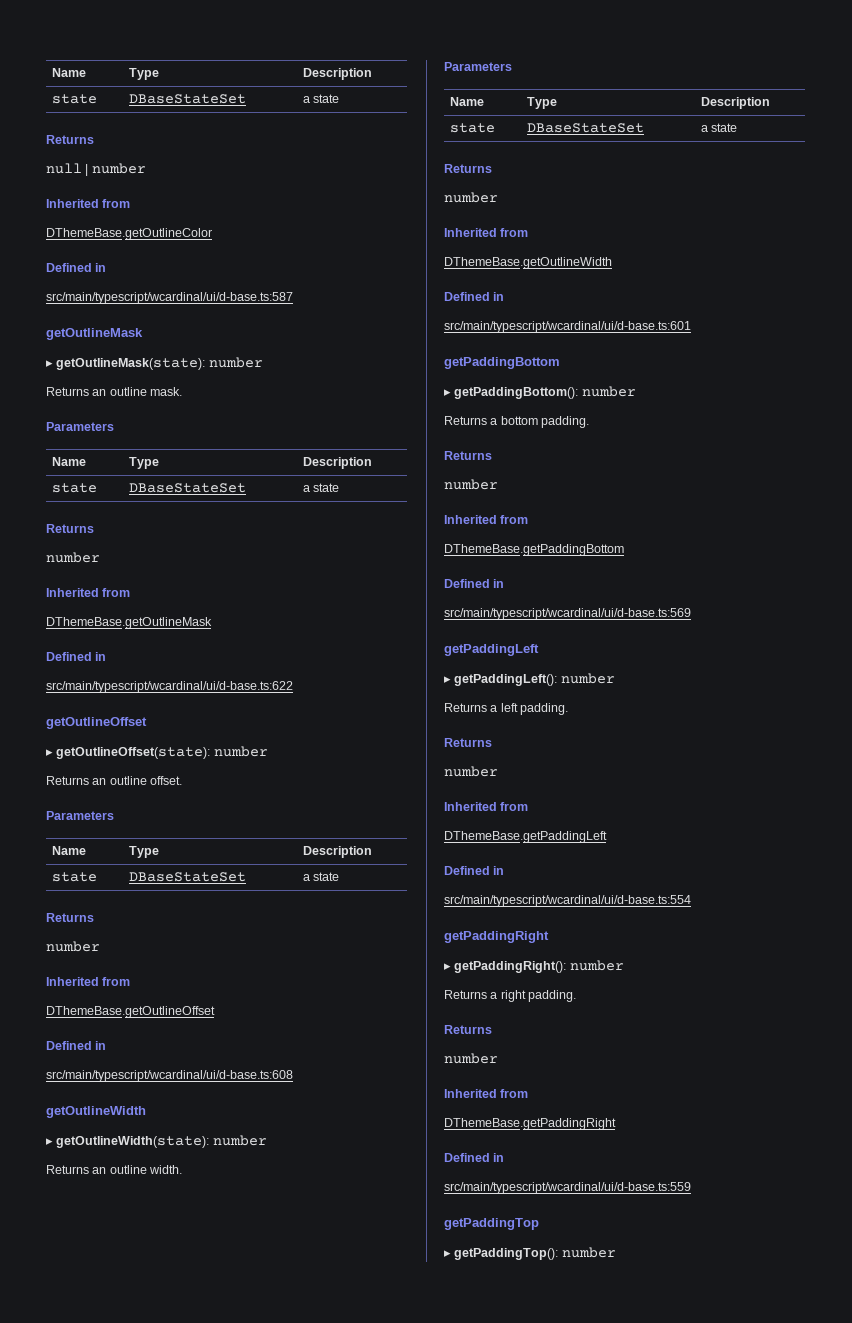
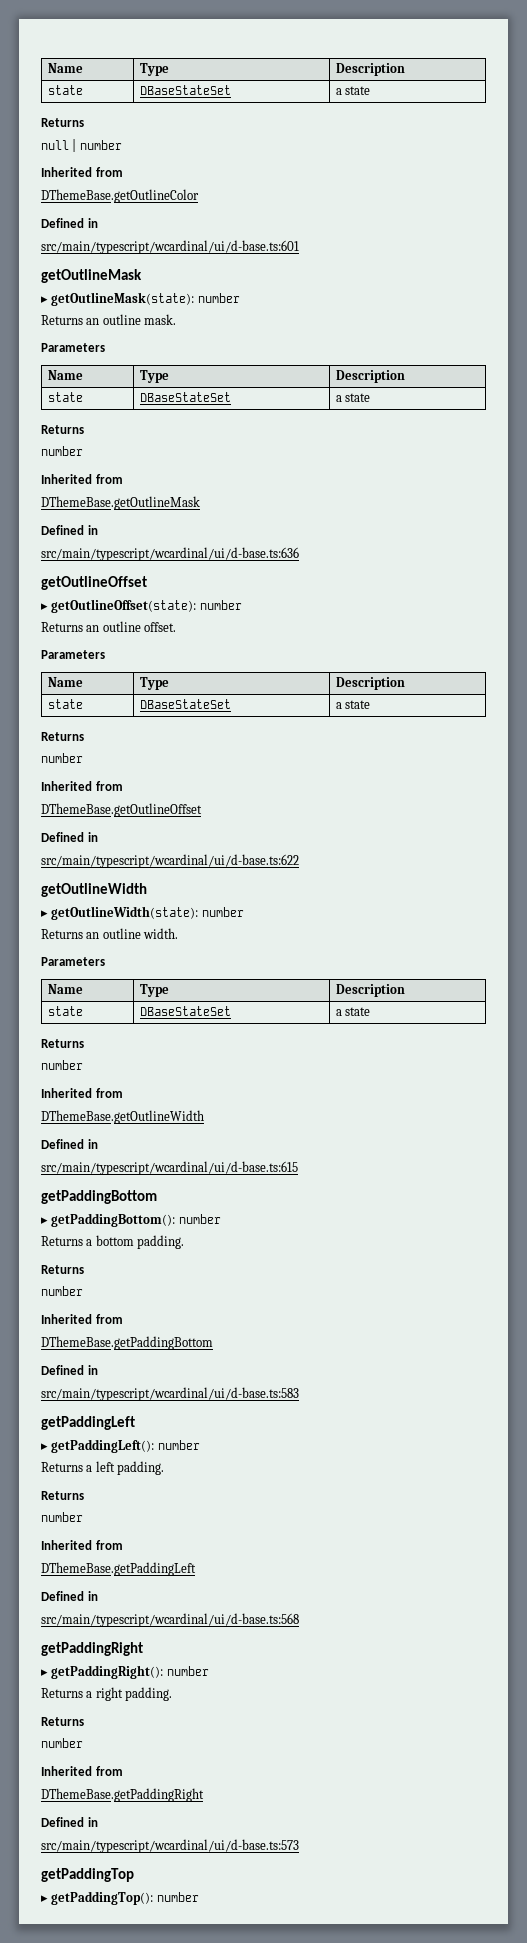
- src/main/typescript/wcardinal/ui/d-base.ts:587
+ src/main/typescript/wcardinal/ui/d-base.ts:601
- src/main/typescript/wcardinal/ui/d-base.ts:622
+ src/main/typescript/wcardinal/ui/d-base.ts:636
- src/main/typescript/wcardinal/ui/d-base.ts:608
+ src/main/typescript/wcardinal/ui/d-base.ts:622
- src/main/typescript/wcardinal/ui/d-base.ts:601
+ src/main/typescript/wcardinal/ui/d-base.ts:615
- src/main/typescript/wcardinal/ui/d-base.ts:569
+ src/main/typescript/wcardinal/ui/d-base.ts:583
- src/main/typescript/wcardinal/ui/d-base.ts:554
+ src/main/typescript/wcardinal/ui/d-base.ts:568
- src/main/typescript/wcardinal/ui/d-base.ts:559
+ src/main/typescript/wcardinal/ui/d-base.ts:573

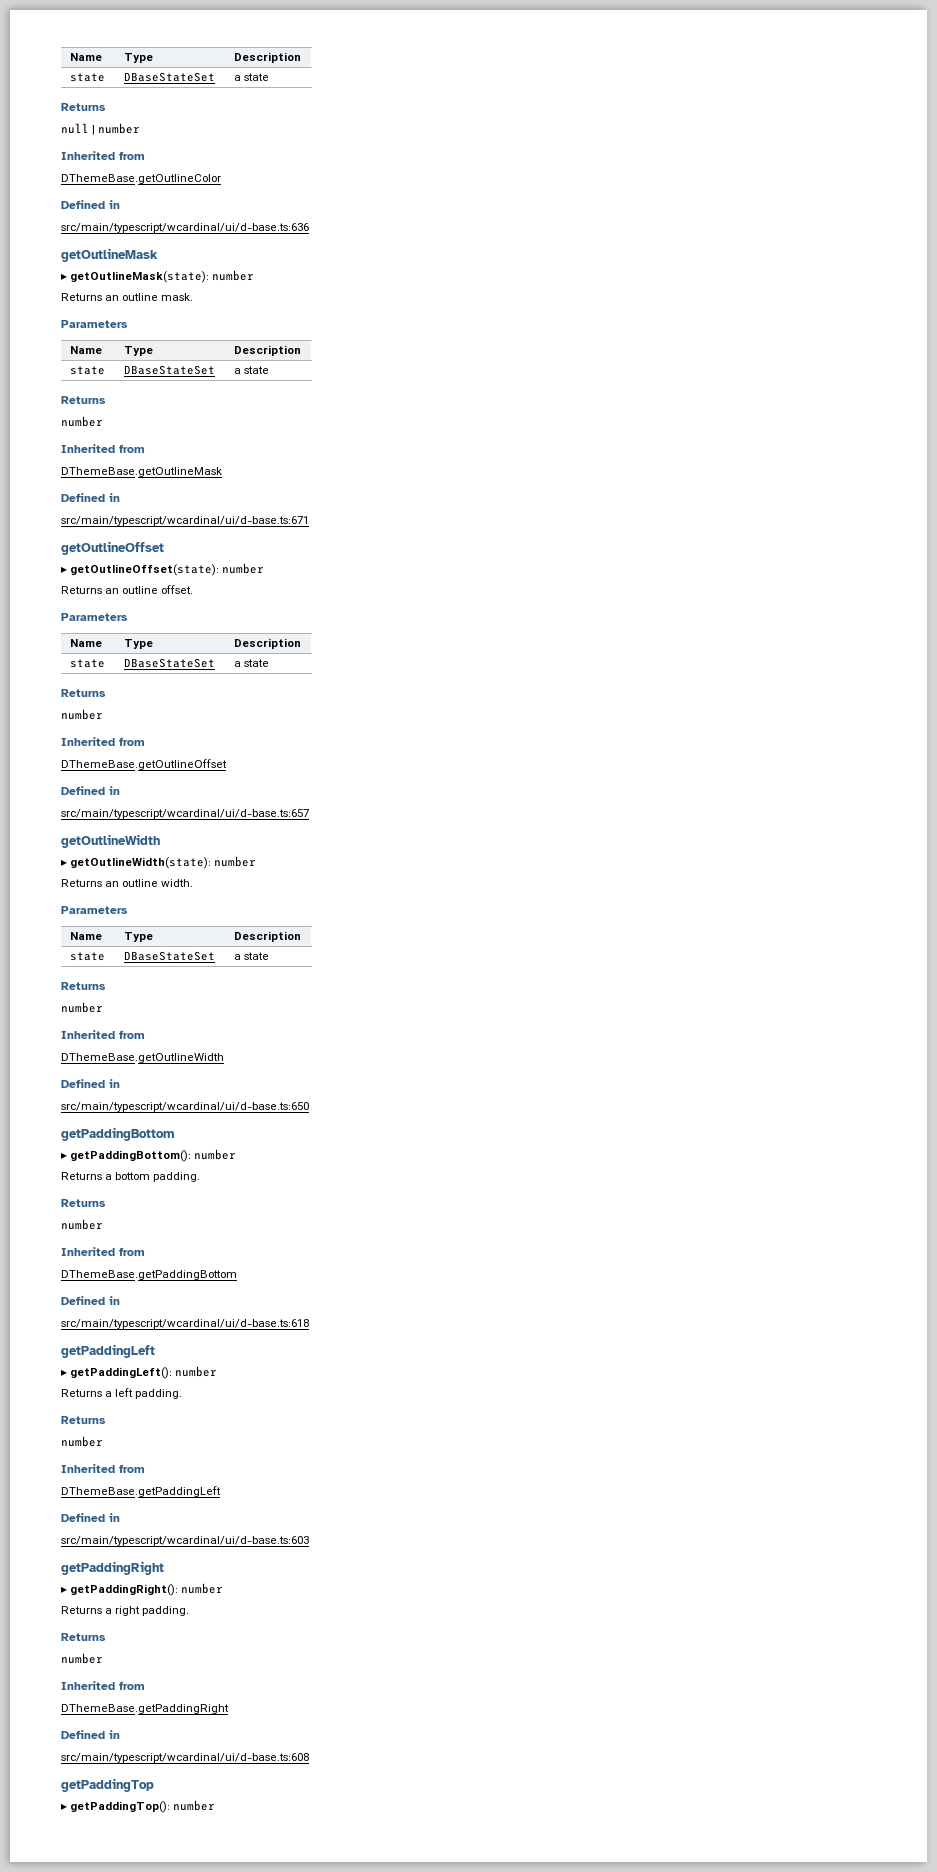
- src/main/typescript/wcardinal/ui/d-base.ts:601
+ src/main/typescript/wcardinal/ui/d-base.ts:636
- src/main/typescript/wcardinal/ui/d-base.ts:636
+ src/main/typescript/wcardinal/ui/d-base.ts:671
- src/main/typescript/wcardinal/ui/d-base.ts:622
+ src/main/typescript/wcardinal/ui/d-base.ts:657
- src/main/typescript/wcardinal/ui/d-base.ts:615
+ src/main/typescript/wcardinal/ui/d-base.ts:650
- src/main/typescript/wcardinal/ui/d-base.ts:583
+ src/main/typescript/wcardinal/ui/d-base.ts:618
- src/main/typescript/wcardinal/ui/d-base.ts:568
+ src/main/typescript/wcardinal/ui/d-base.ts:603
- src/main/typescript/wcardinal/ui/d-base.ts:573
+ src/main/typescript/wcardinal/ui/d-base.ts:608

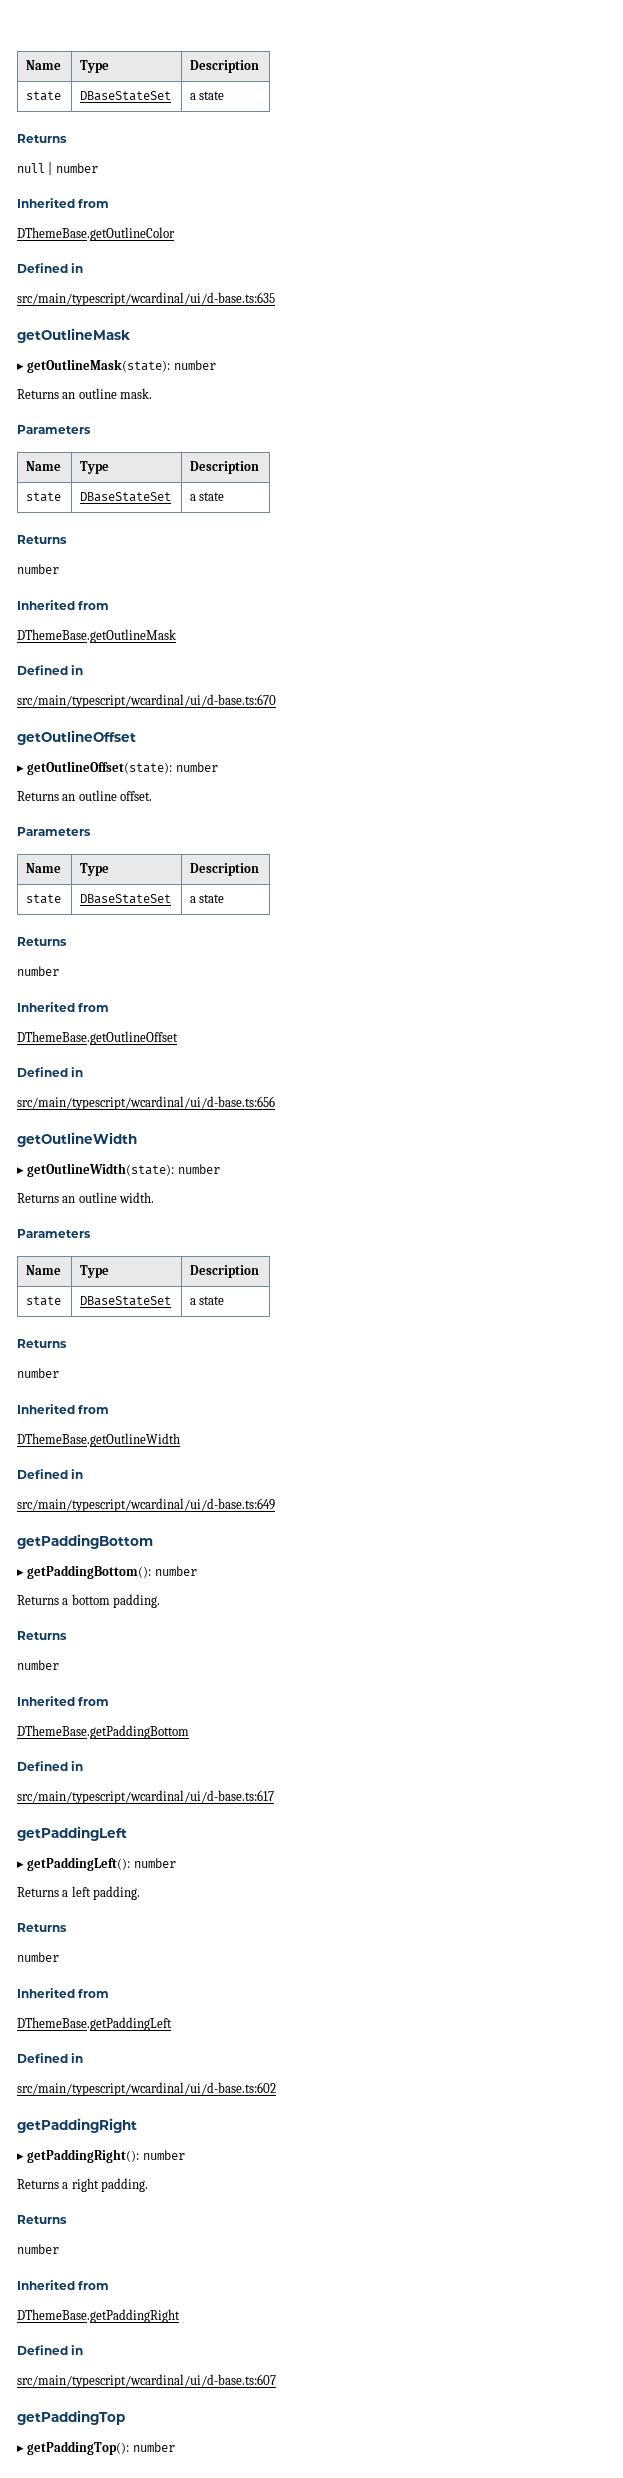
- src/main/typescript/wcardinal/ui/d-base.ts:636
+ src/main/typescript/wcardinal/ui/d-base.ts:635
- src/main/typescript/wcardinal/ui/d-base.ts:671
+ src/main/typescript/wcardinal/ui/d-base.ts:670
- src/main/typescript/wcardinal/ui/d-base.ts:657
+ src/main/typescript/wcardinal/ui/d-base.ts:656
- src/main/typescript/wcardinal/ui/d-base.ts:650
+ src/main/typescript/wcardinal/ui/d-base.ts:649
- src/main/typescript/wcardinal/ui/d-base.ts:618
+ src/main/typescript/wcardinal/ui/d-base.ts:617
- src/main/typescript/wcardinal/ui/d-base.ts:603
+ src/main/typescript/wcardinal/ui/d-base.ts:602
- src/main/typescript/wcardinal/ui/d-base.ts:608
+ src/main/typescript/wcardinal/ui/d-base.ts:607

